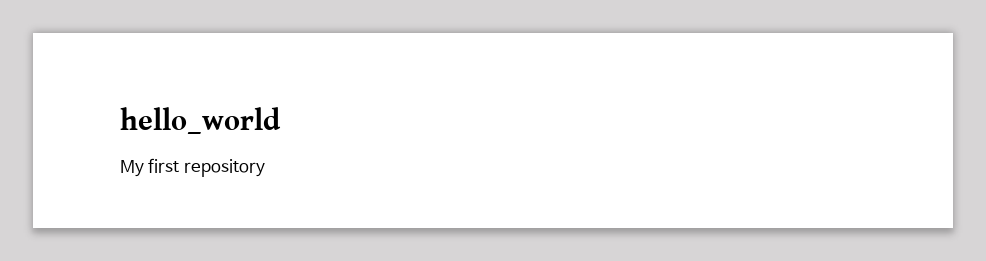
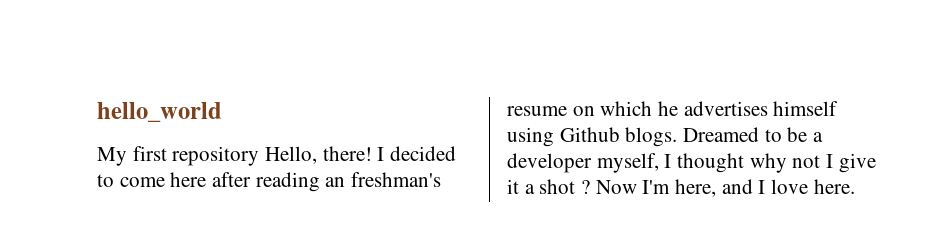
- My first repository
+ My first repository Hello, there! I decided to come here after reading an freshman's resume on which he advertises himself using Github blogs. Dreamed to be a developer myself, I thought why not I give it a shot ? Now I'm here, and I love here.

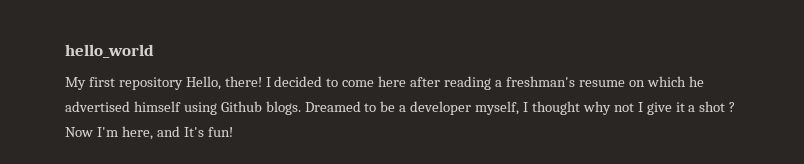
- I decided to come here after reading an freshman's resume on which he advertises himself using Github blogs.
+ I decided to come here after reading a freshman's resume on which he advertised himself using Github blogs.
- Now I'm here, and I love here.
+ Now I'm here, and It's fun!

